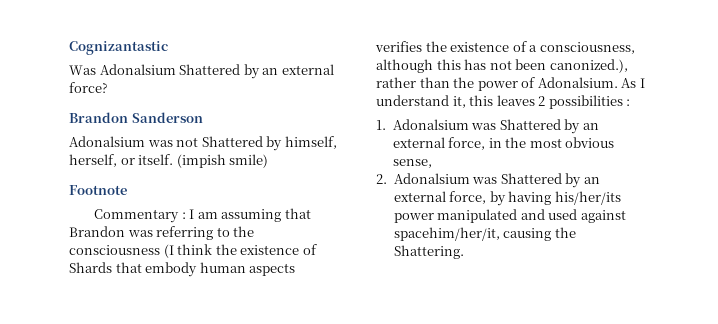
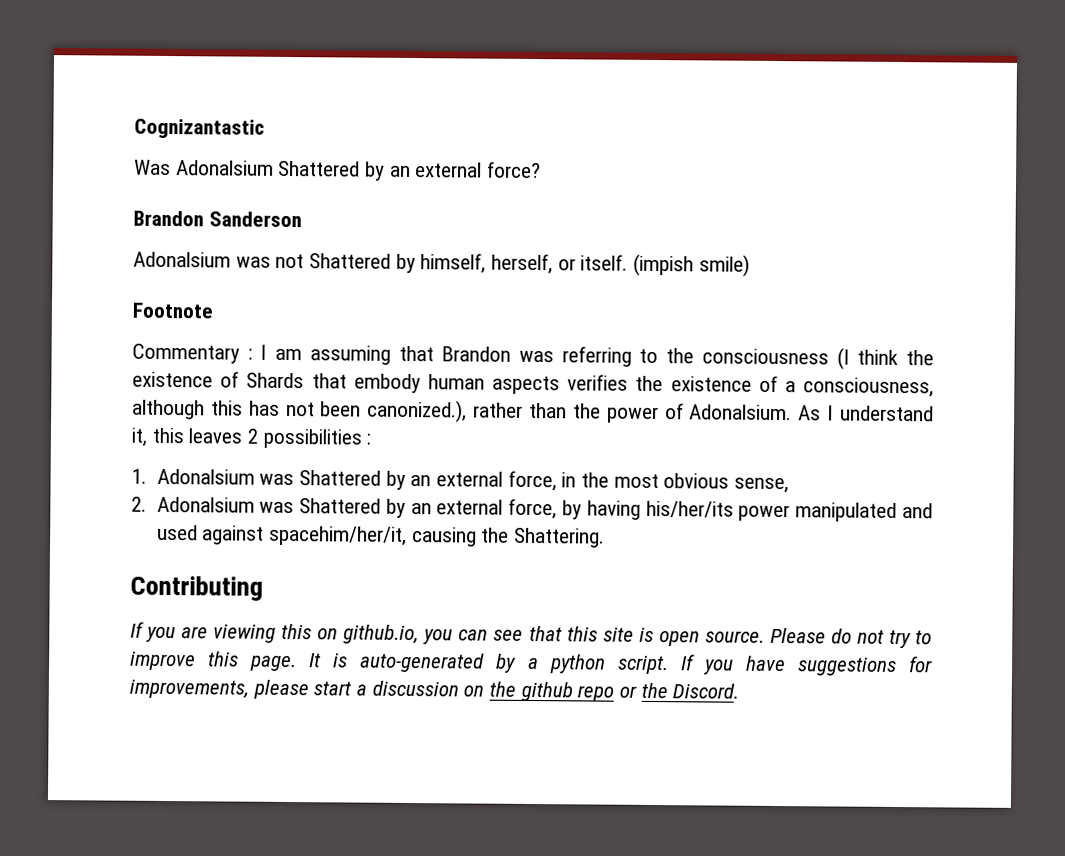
+ Contributing
+ If you are viewing this on github.io, you can see that this site is open source. Please do not try to improve this page. It is auto-generated by a python script. If you have suggestions for improvements, please start a discussion on the github repo or the Discord.

